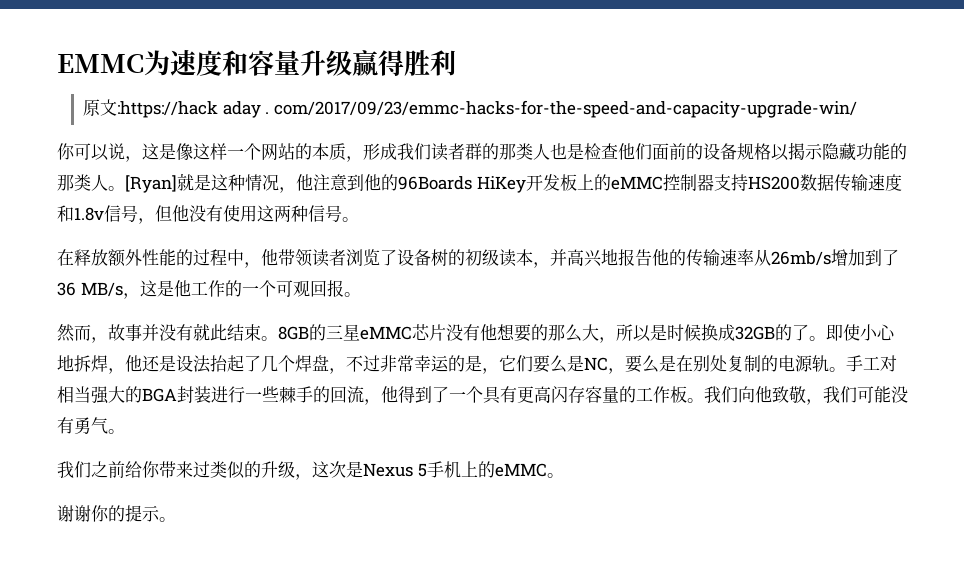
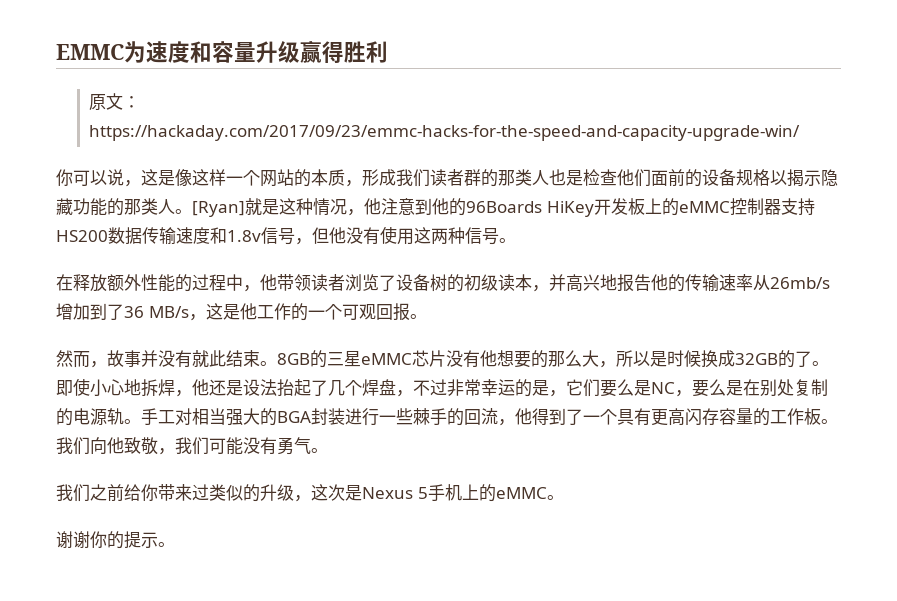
- 原文:https://hack aday . com/2017/09/23/emmc-hacks-for-the-speed-and-capacity-upgrade-win/
+ 原文：https://hackaday.com/2017/09/23/emmc-hacks-for-the-speed-and-capacity-upgrade-win/

